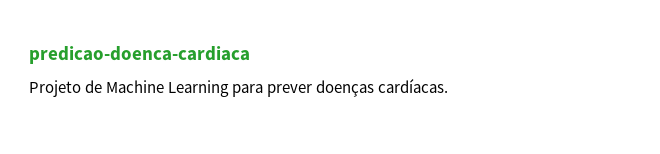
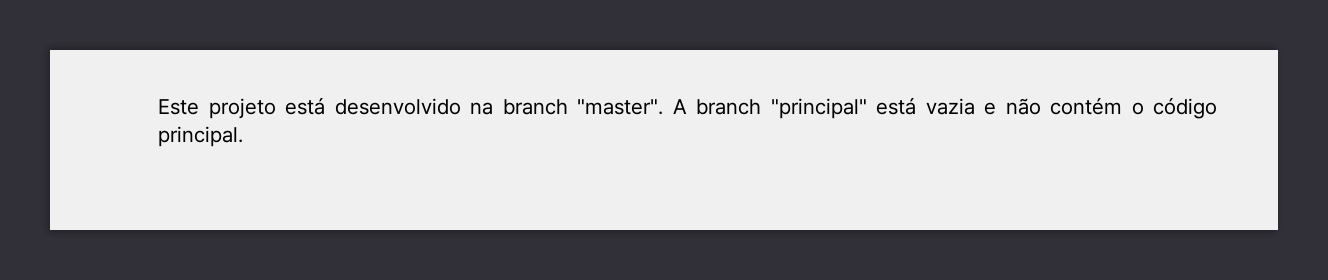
- predicao-doenca-cardiaca
- Projeto de Machine Learning para prever doenças cardíacas.
+ Este projeto está desenvolvido na branch "master". A branch "principal" está vazia e não contém o código principal.

